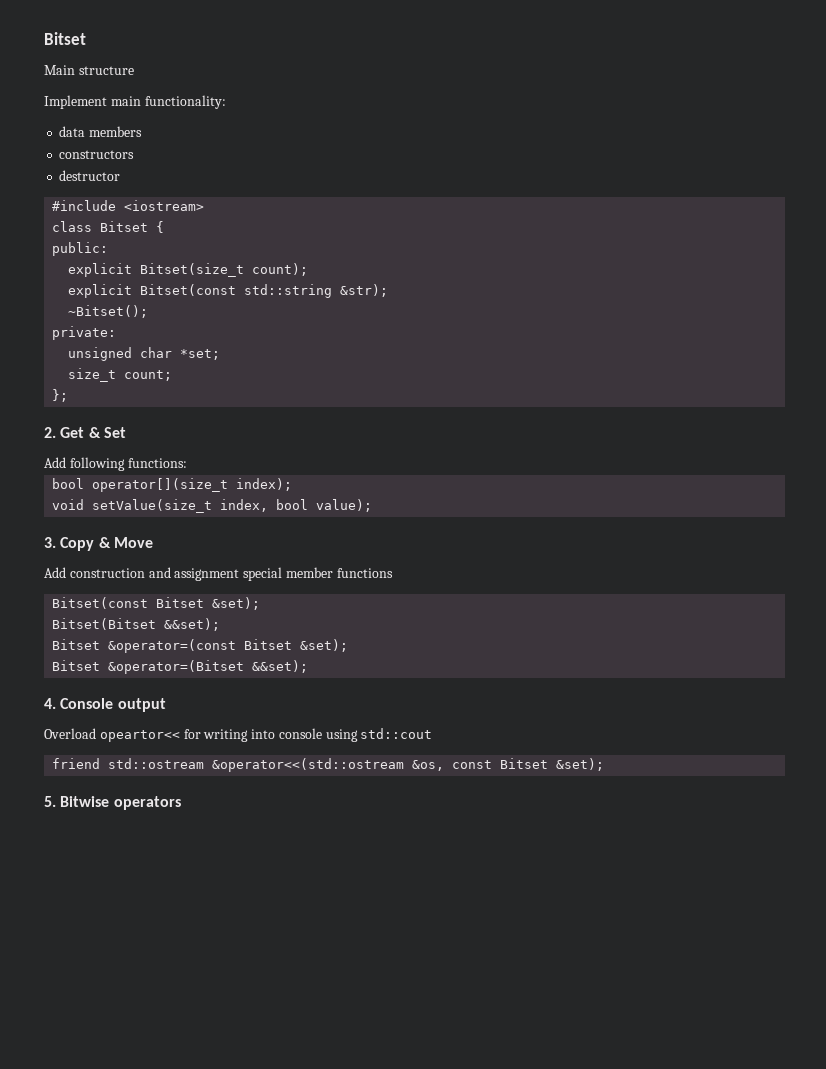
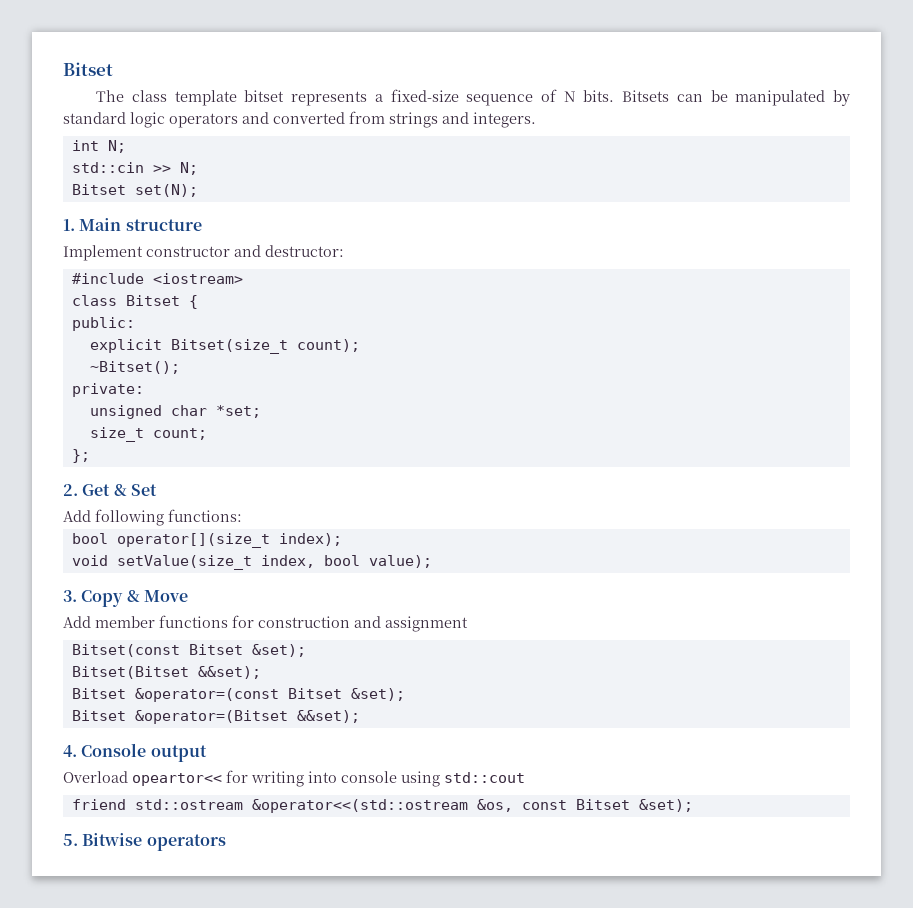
- Main structure
- Implement main functionality:
- data members
- constructors
- destructor
+ The class template bitset represents a fixed-size sequence of N bits. Bitsets can be manipulated by standard logic operators and converted from strings and integers.
+ int N;
+ std::cin >> N;
+ Bitset set(N);
+ 1. Main structure
+ Implement constructor and destructor:
- explicit Bitset(const std::string &str);
- Add construction and assignment special member functions
+ Add member functions for construction and assignment

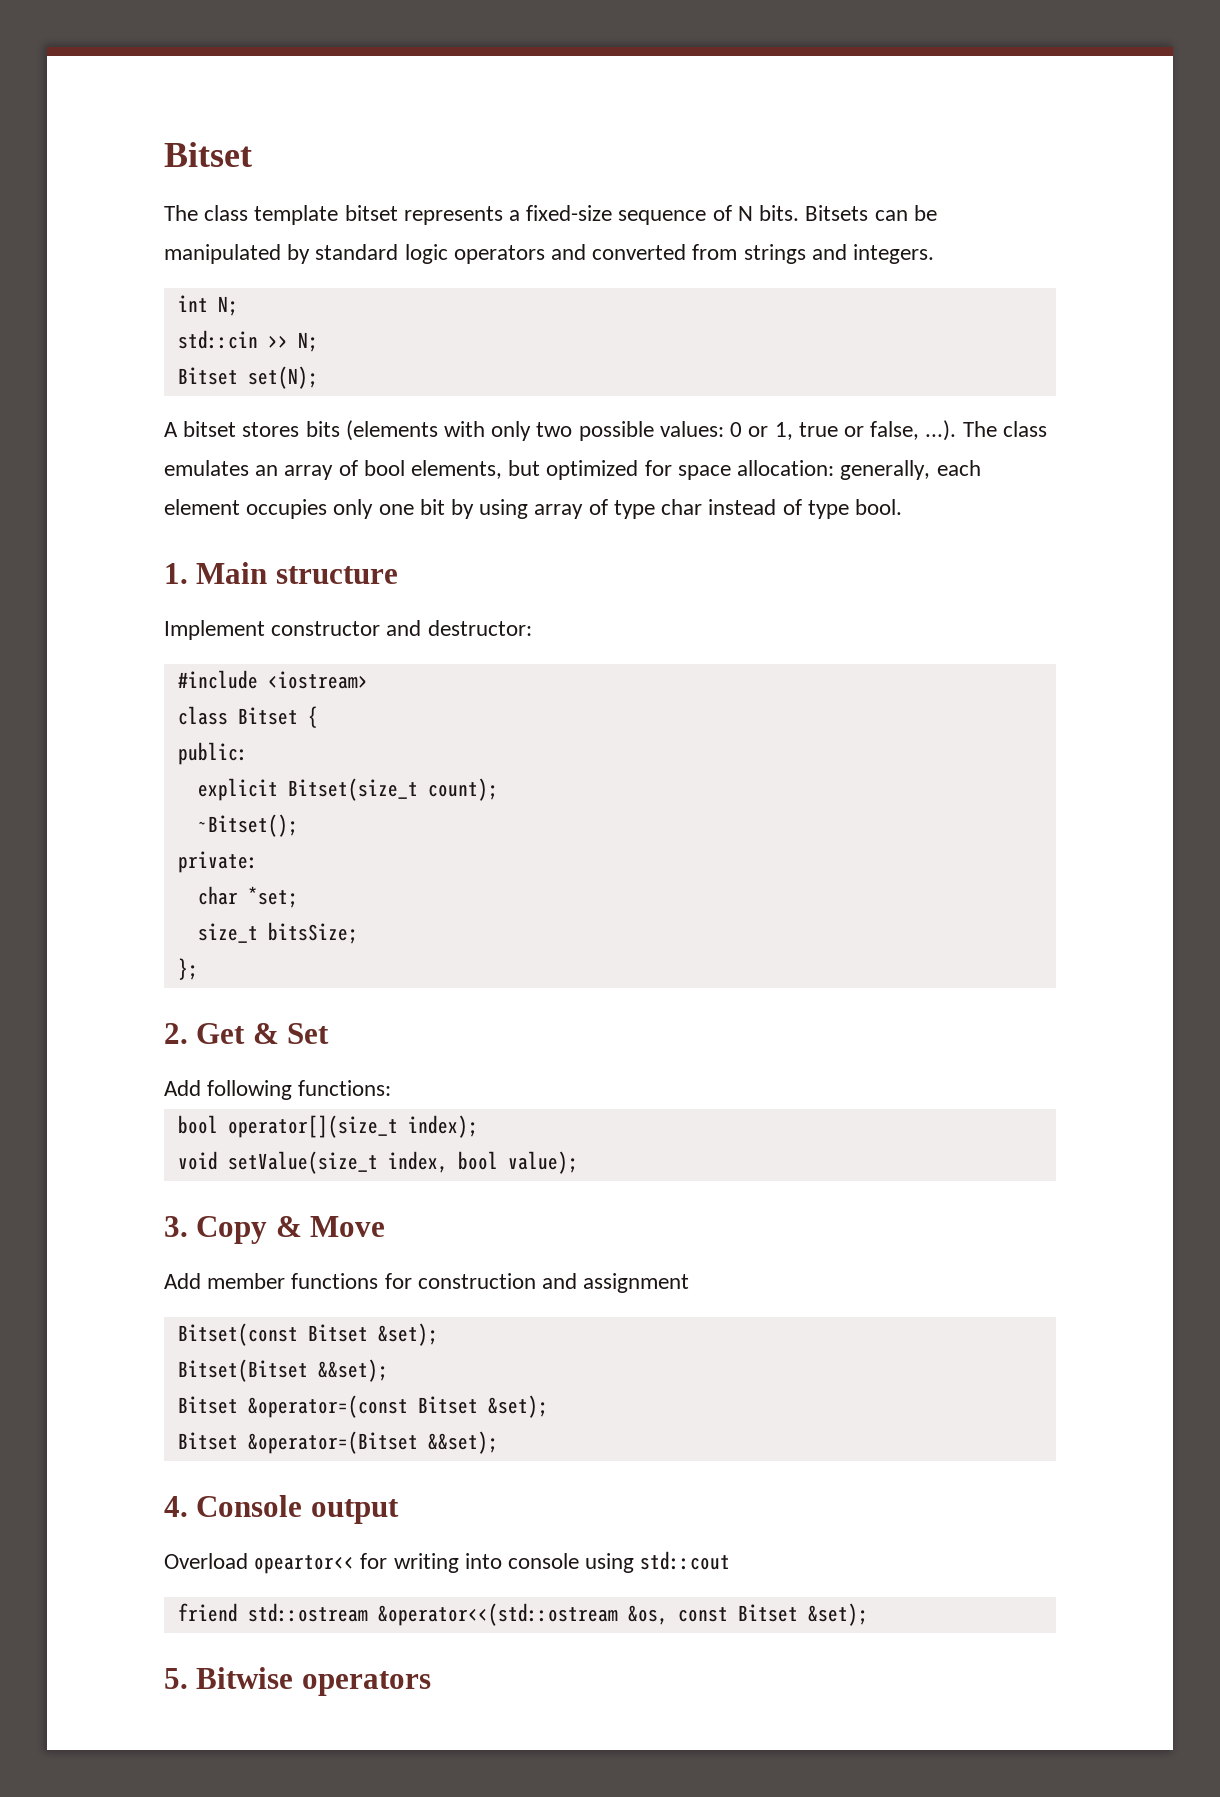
+ A bitset stores bits (elements with only two possible values: 0 or 1, true or false, ...). The class emulates an array of bool elements, but optimized for space allocation: generally, each element occupies only one bit by using array of type char instead of type bool.
- unsigned char *set;
+ char *set;
- size_t count;
+ size_t bitsSize;

